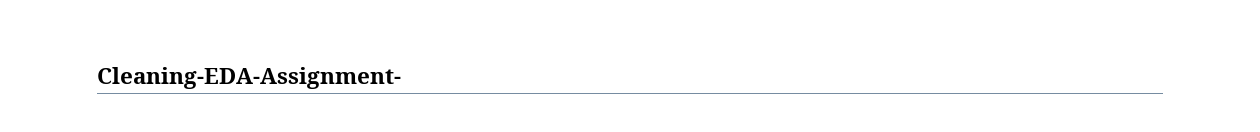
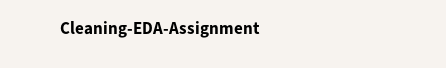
- Cleaning-EDA-Assignment-
+ Cleaning-EDA-Assignment

